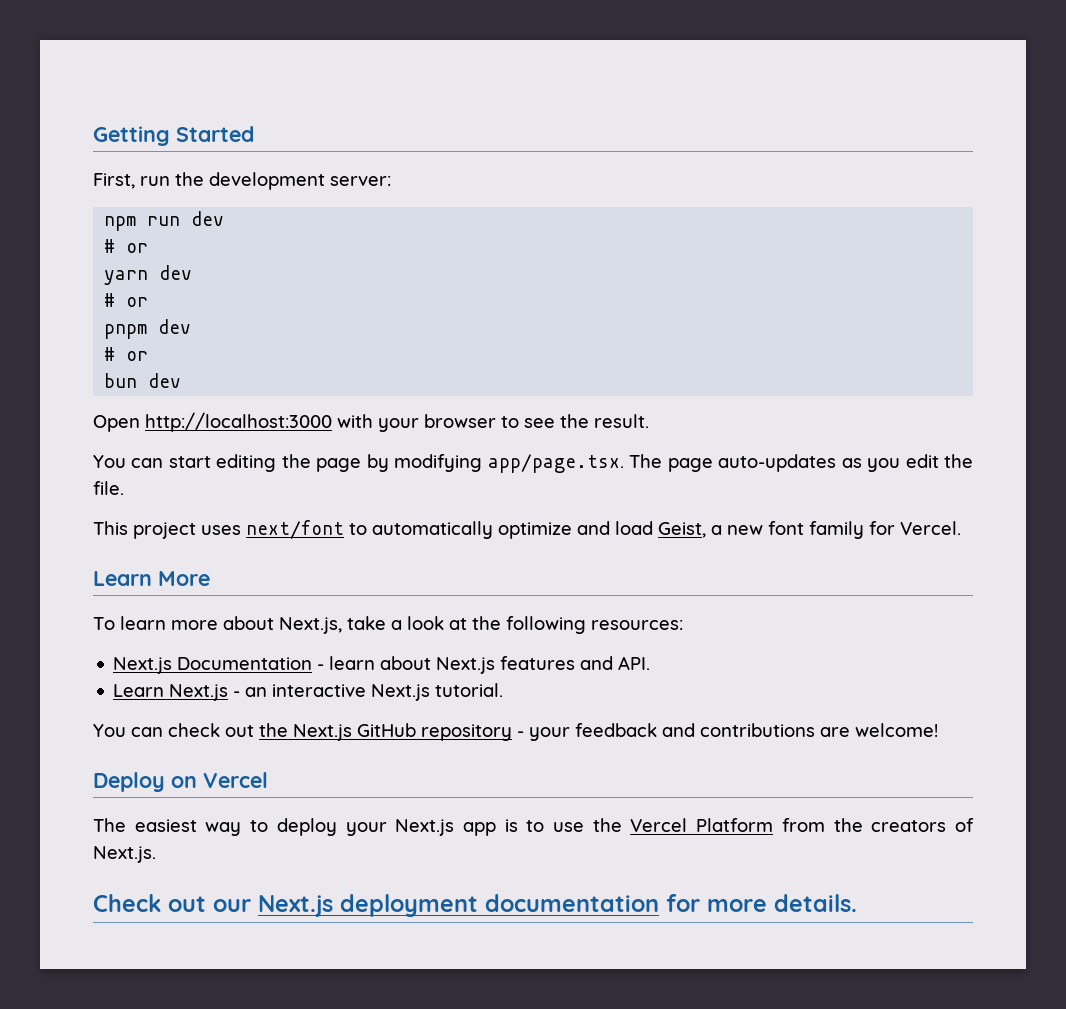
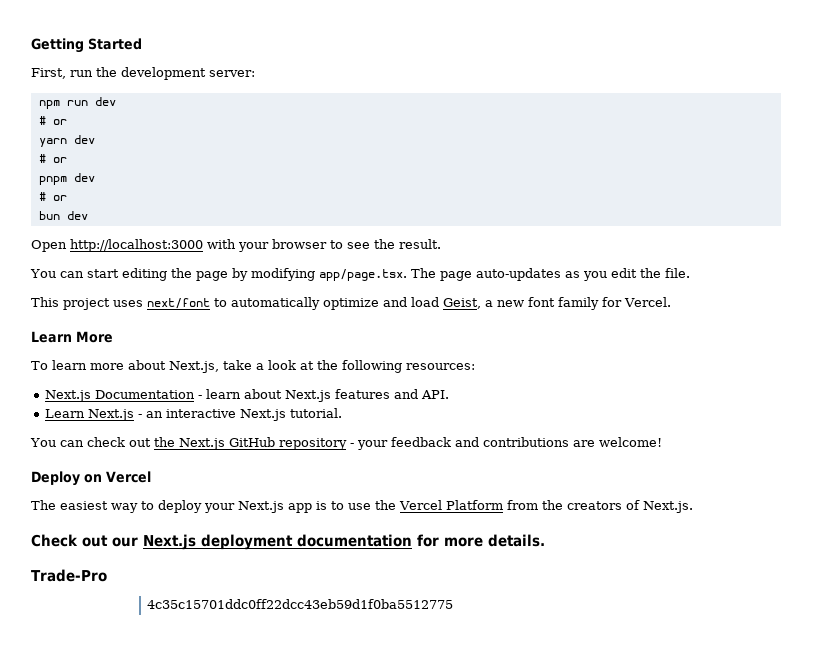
+ Trade-Pro
+ 4c35c15701ddc0ff22dcc43eb59d1f0ba5512775

